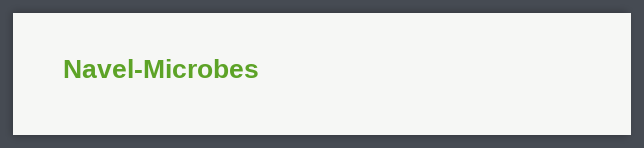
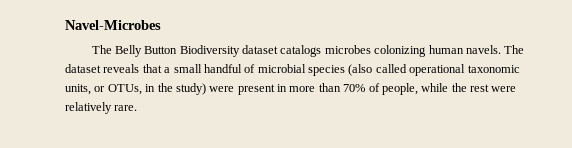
+ The Belly Button Biodiversity dataset catalogs microbes colonizing human navels. The dataset reveals that a small handful of microbial species (also called operational taxonomic units, or OTUs, in the study) were present in more than 70% of people, while the rest were relatively rare.

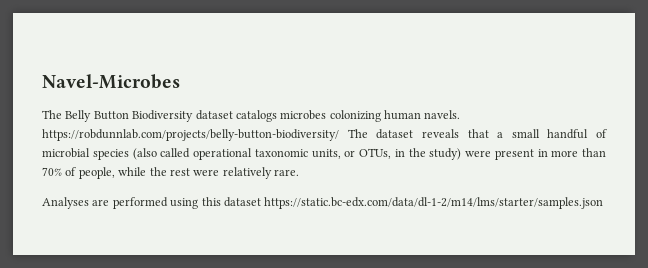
- The Belly Button Biodiversity dataset catalogs microbes colonizing human navels. The dataset reveals that a small handful of microbial species (also called operational taxonomic units, or OTUs, in the study) were present in more than 70% of people, while the rest were relatively rare.
+ The Belly Button Biodiversity dataset catalogs microbes colonizing human navels. https://robdunnlab.com/projects/belly-button-biodiversity/ The dataset reveals that a small handful of microbial species (also called operational taxonomic units, or OTUs, in the study) were present in more than 70% of people, while the rest were relatively rare.
+ Analyses are performed using this dataset https://static.bc-edx.com/data/dl-1-2/m14/lms/starter/samples.json

